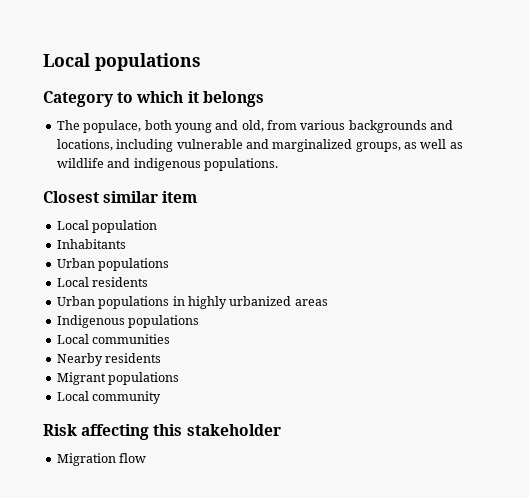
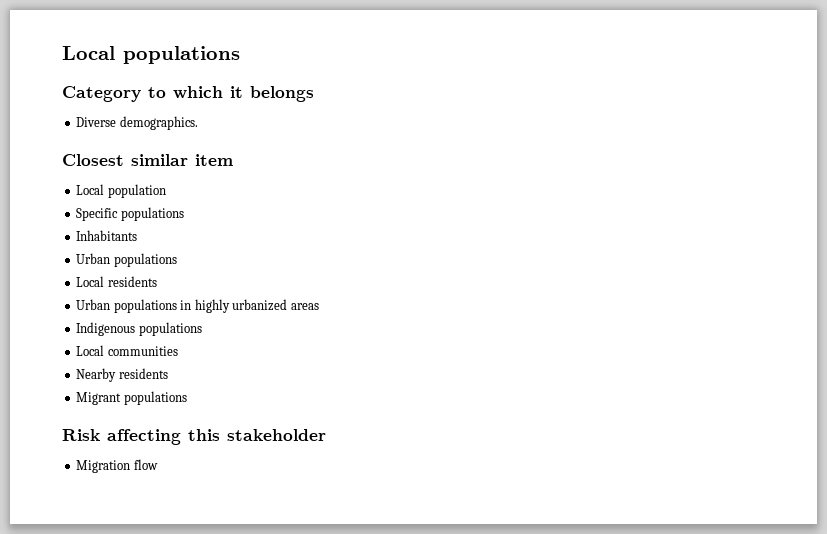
- The populace, both young and old, from various backgrounds and locations, including vulnerable and marginalized groups, as well as wildlife and indigenous populations.
+ Diverse demographics.
+ Specific populations
- Local community

